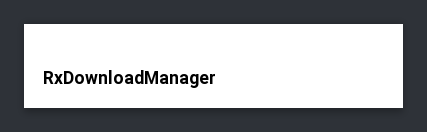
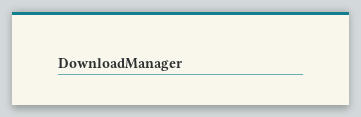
- RxDownloadManager
+ DownloadManager

